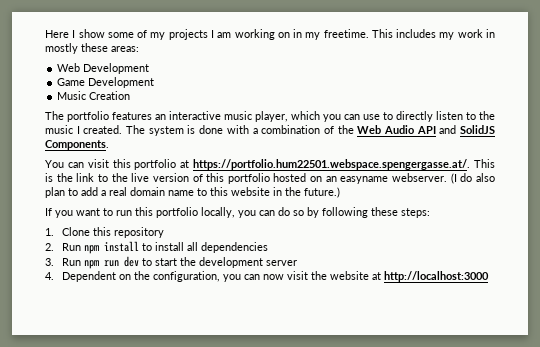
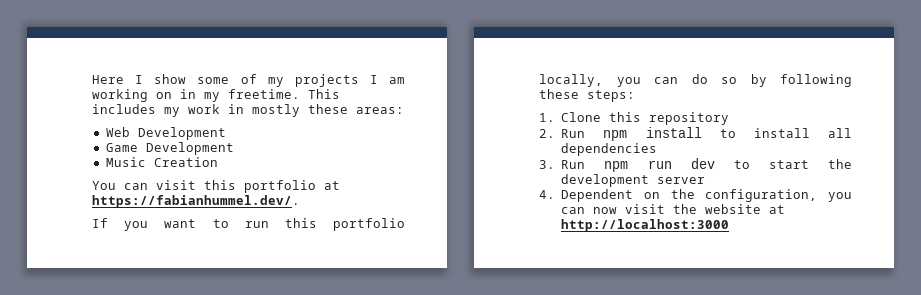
- The portfolio features an interactive music player, which you can use to directly listen to the music I created. The system is done with a combination of the Web Audio API and SolidJS Components.
- You can visit this portfolio at https://portfolio.hum22501.webspace.spengergasse.at/. This is the link to the live version of this portfolio hosted on an easyname webserver. (I do also plan to add a real domain name to this website in the future.)
+ You can visit this portfolio at https://fabianhummel.dev/.

